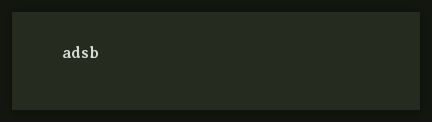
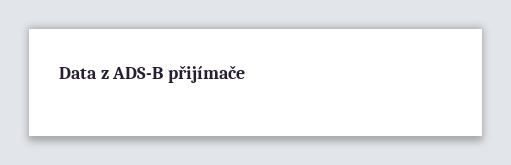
- adsb
+ Data z ADS-B přijímače

